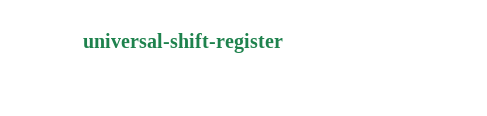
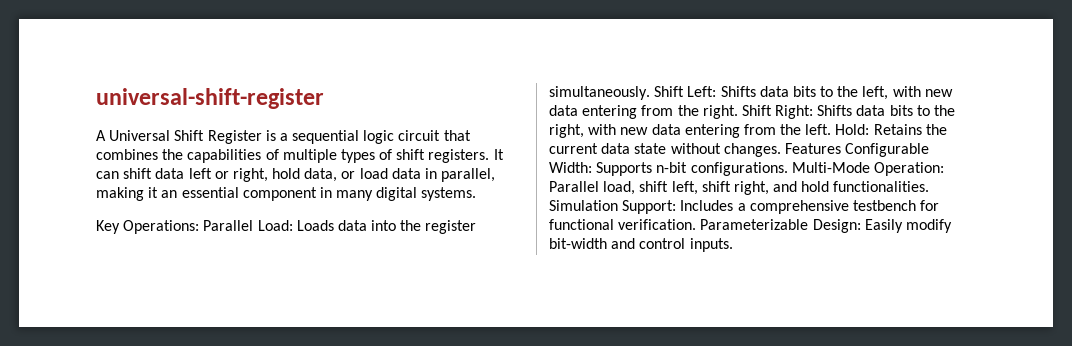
+ A Universal Shift Register is a sequential logic circuit that combines the capabilities of multiple types of shift registers. It can shift data left or right, hold data, or load data in parallel, making it an essential component in many digital systems.
+ Key Operations: Parallel Load: Loads data into the register simultaneously. Shift Left: Shifts data bits to the left, with new data entering from the right. Shift Right: Shifts data bits to the right, with new data entering from the left. Hold: Retains the current data state without changes. Features Configurable Width: Supports n-bit configurations. Multi-Mode Operation: Parallel load, shift left, shift right, and hold functionalities. Simulation Support: Includes a comprehensive testbench for functional verification. Parameterizable Design: Easily modify bit-width and control inputs.

